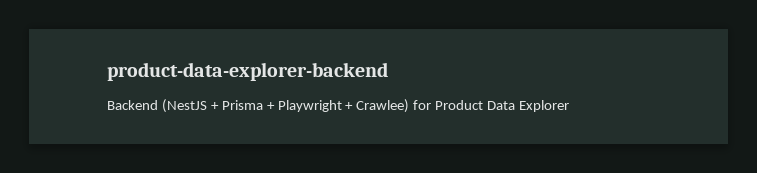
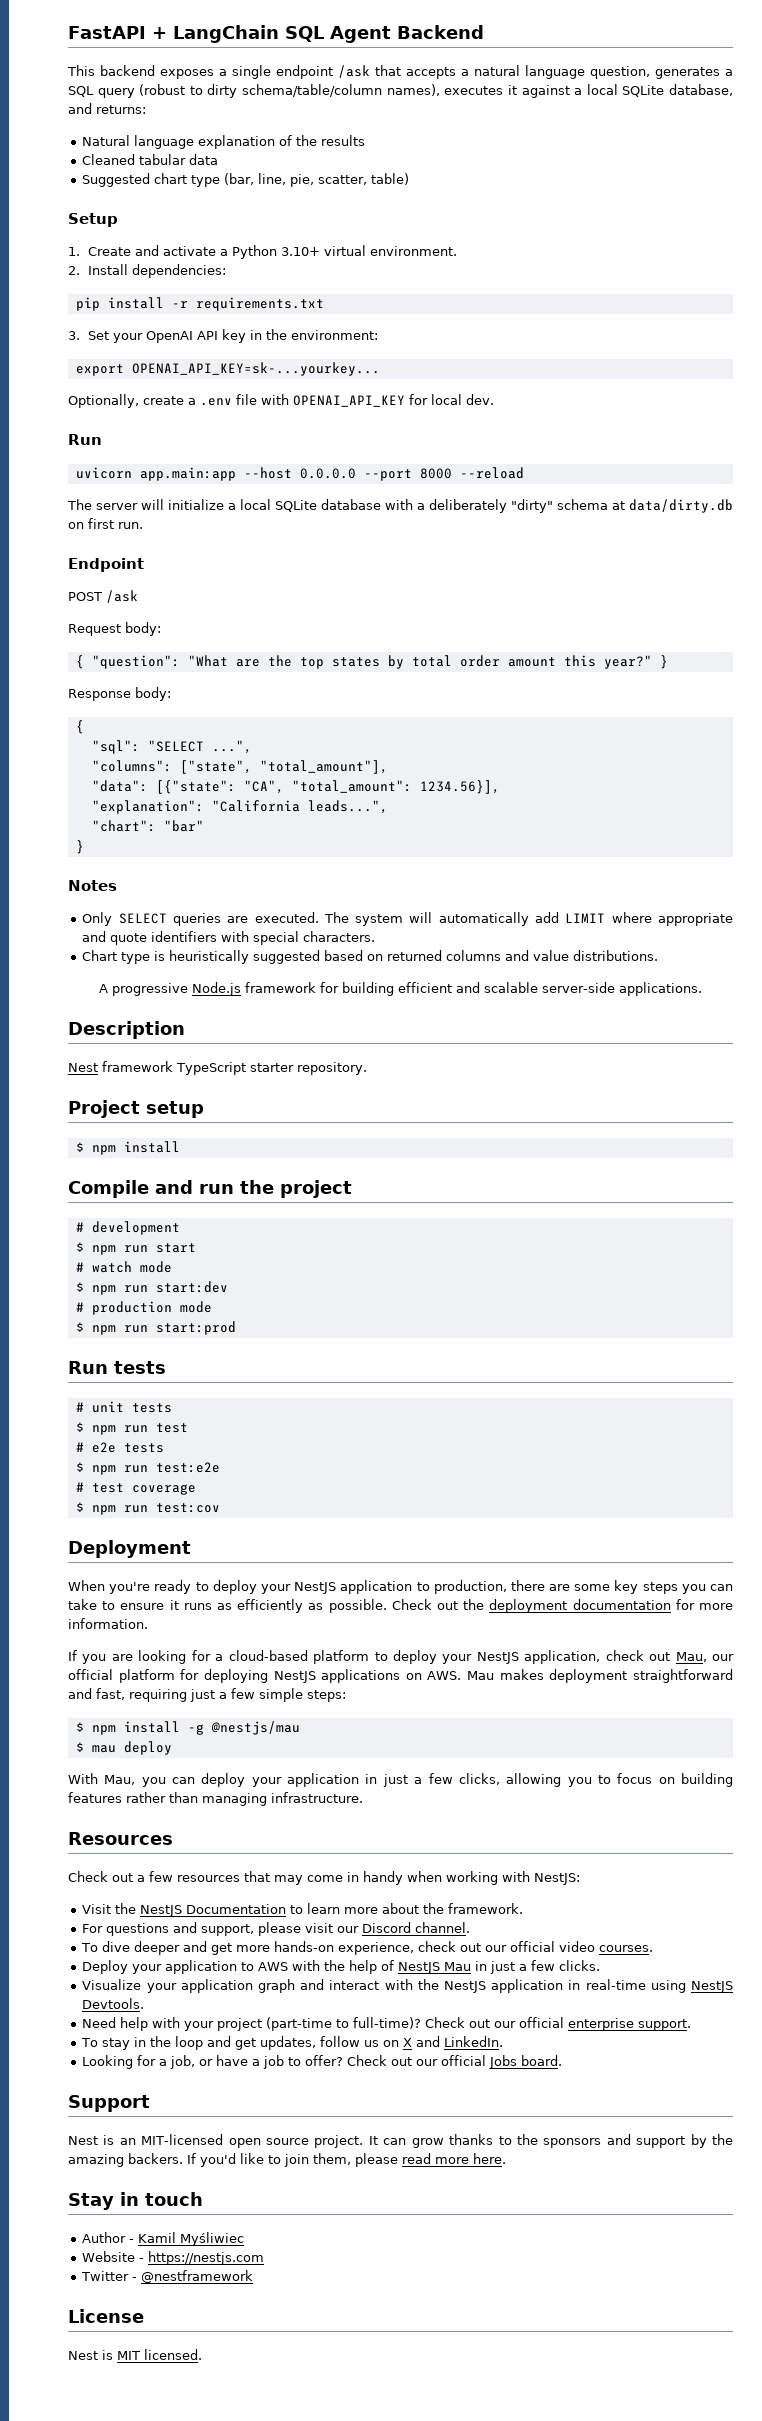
- product-data-explorer-backend
- Backend (NestJS + Prisma + Playwright + Crawlee) for Product Data Explorer
+ FastAPI + LangChain SQL Agent Backend
+ This backend exposes a single endpoint /ask that accepts a natural language question, generates a SQL query (robust to dirty schema/table/column names), executes it against a local SQLite database, and returns:
+ Natural language explanation of the results
+ Cleaned tabular data
+ Suggested chart type (bar, line, pie, scatter, table)
+ Setup
+ 1. Create and activate a Python 3.10+ virtual environment.
+ 2. Install dependencies:
+ pip install -r requirements.txt
+ 3. Set your OpenAI API key in the environment:
+ export OPENAI_API_KEY=sk-...yourkey...
+ Optionally, create a .env file with OPENAI_API_KEY for local dev.
+ Run
+ uvicorn app.main:app --host 0.0.0.0 --port 8000 --reload
+ The server will initialize a local SQLite database with a deliberately "dirty" schema at data/dirty.db on first run.
+ Endpoint
+ POST /ask
+ Request body:
+ { "question": "What are the top states by total order amount this year?" }
+ Response body:
+ {
+ "sql": "SELECT ...",
+ "columns": ["state", "total_amount"],
+ "data": [{"state": "CA", "total_amount": 1234.56}],
+ "explanation": "California leads...",
+ "chart": "bar"
+ }
+ Notes
+ Only SELECT queries are executed. The system will automatically add LIMIT where appropriate and quote identifiers with special characters.
+ Chart type is heuristically suggested based on returned columns and value distributions.
+ A progressive Node.js framework for building efficient and scalable server-side applications.
+ Description
+ Nest framework TypeScript starter repository.
+ Project setup
+ $ npm install
+ Compile and run the project
+ # development
+ $ npm run start
+ # watch mode
+ $ npm run start:dev
+ # production mode
+ $ npm run start:prod
+ Run tests
+ # unit tests
+ $ npm run test
+ # e2e tests
+ $ npm run test:e2e
+ # test coverage
+ $ npm run test:cov
+ Deployment
+ When you're ready to deploy your NestJS application to production, there are some key steps you can take to ensure it runs as efficiently as possible. Check out the deployment documentation for more information.
+ If you are looking for a cloud-based platform to deploy your NestJS application, check out Mau, our official platform for deploying NestJS applications on AWS. Mau makes deployment straightforward and fast, requiring just a few simple steps:
+ $ npm install -g @nestjs/mau
+ $ mau deploy
+ With Mau, you can deploy your application in just a few clicks, allowing you to focus on building features rather than managing infrastructure.
+ Resources
+ Check out a few resources that may come in handy when working with NestJS:
+ Visit the NestJS Documentation to learn more about the framework.
+ For questions and support, please visit our Discord channel.
+ To dive deeper and get more hands-on experience, check out our official video courses.
+ Deploy your application to AWS with the help of NestJS Mau in just a few clicks.
+ Visualize your application graph and interact with the NestJS application in real-time using NestJS Devtools.
+ Need help with your project (part-time to full-time)? Check out our official enterprise support.
+ To stay in the loop and get updates, follow us on X and LinkedIn.
+ Looking for a job, or have a job to offer? Check out our official Jobs board.
+ Support
+ Nest is an MIT-licensed open source project. It can grow thanks to the sponsors and support by the amazing backers. If you'd like to join them, please read more here.
+ Stay in touch
+ Author - Kamil Myśliwiec
+ Website - https://nestjs.com
+ Twitter - @nestframework
+ License
+ Nest is MIT licensed.

